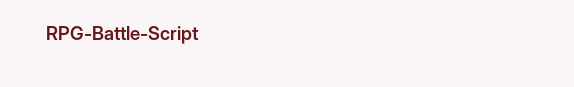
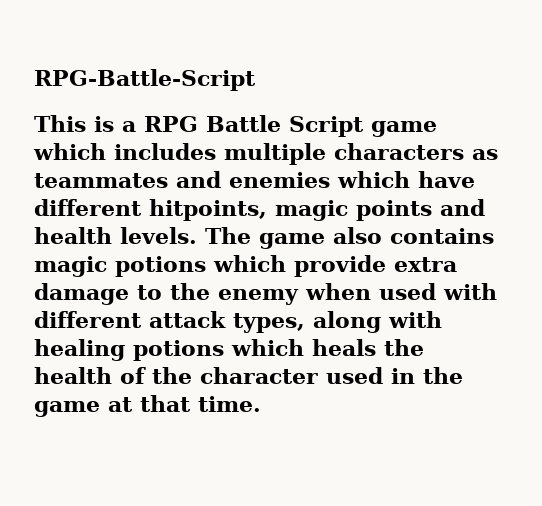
+ This is a RPG Battle Script game which includes multiple characters as teammates and enemies which have different hitpoints, magic points and health levels. The game also contains magic potions which provide extra damage to the enemy when used with different attack types, along with healing potions which heals the health of the character used in the game at that time.

